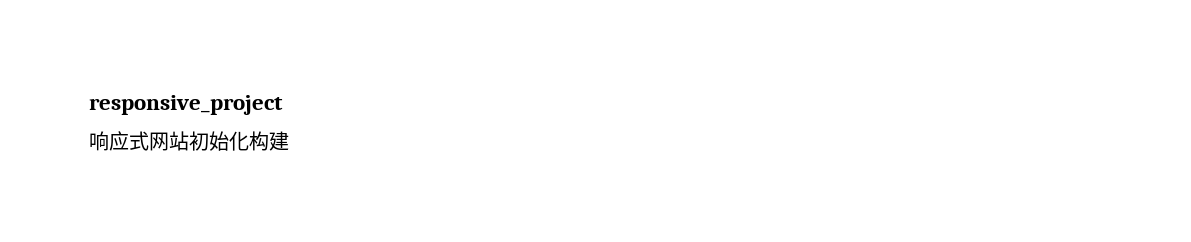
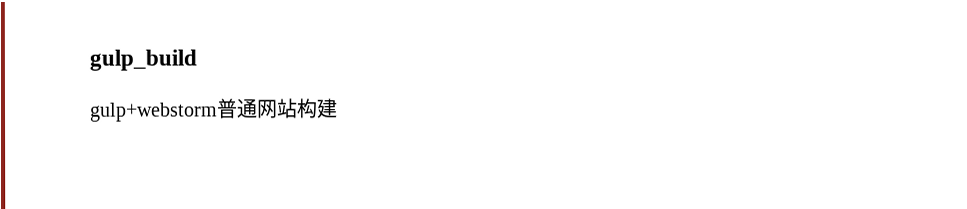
- responsive_project
- 响应式网站初始化构建
+ gulp_build
+ gulp+webstorm普通网站构建

